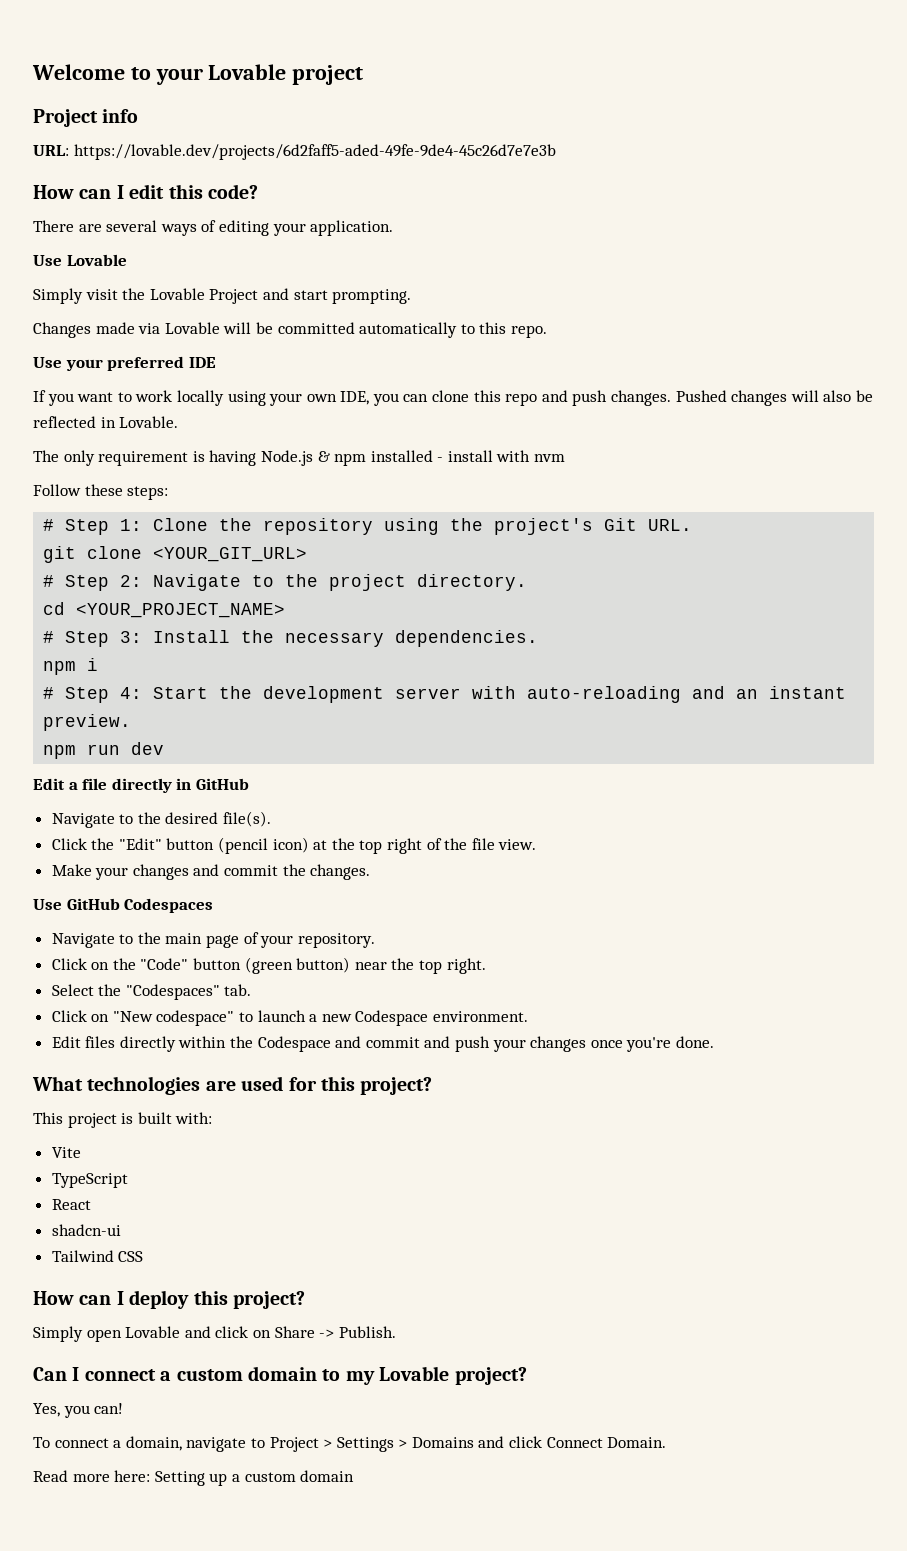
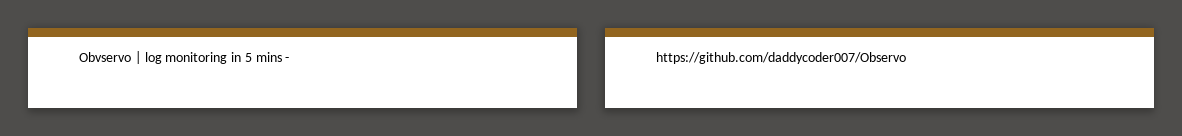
- Welcome to your Lovable project
- Project info
- URL: https://lovable.dev/projects/6d2faff5-aded-49fe-9de4-45c26d7e7e3b
- How can I edit this code?
- There are several ways of editing your application.
- Use Lovable
- Simply visit the Lovable Project and start prompting.
- Changes made via Lovable will be committed automatically to this repo.
- Use your preferred IDE
- If you want to work locally using your own IDE, you can clone this repo and push changes. Pushed changes will also be reflected in Lovable.
- The only requirement is having Node.js & npm installed - install with nvm
- Follow these steps:
- # Step 1: Clone the repository using the project's Git URL.
- git clone <YOUR_GIT_URL>
- # Step 2: Navigate to the project directory.
- cd <YOUR_PROJECT_NAME>
- # Step 3: Install the necessary dependencies.
- npm i
- # Step 4: Start the development server with auto-reloading and an instant preview.
- npm run dev
- Edit a file directly in GitHub
- Navigate to the desired file(s).
- Click the "Edit" button (pencil icon) at the top right of the file view.
- Make your changes and commit the changes.
- Use GitHub Codespaces
- Navigate to the main page of your repository.
- Click on the "Code" button (green button) near the top right.
- Select the "Codespaces" tab.
- Click on "New codespace" to launch a new Codespace environment.
- Edit files directly within the Codespace and commit and push your changes once you're done.
- What technologies are used for this project?
- This project is built with:
- Vite
- TypeScript
- React
- shadcn-ui
- Tailwind CSS
- How can I deploy this project?
- Simply open Lovable and click on Share -> Publish.
- Can I connect a custom domain to my Lovable project?
- Yes, you can!
- To connect a domain, navigate to Project > Settings > Domains and click Connect Domain.
- Read more here: Setting up a custom domain
+ Obvservo | log monitoring in 5 mins - https://github.com/daddycoder007/Observo

